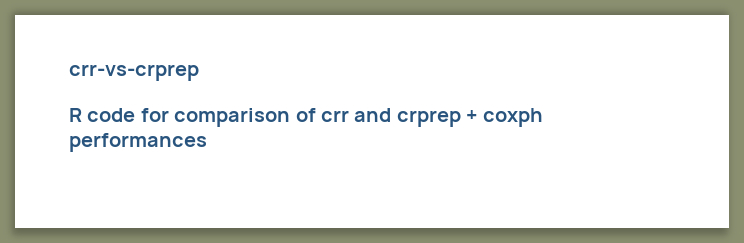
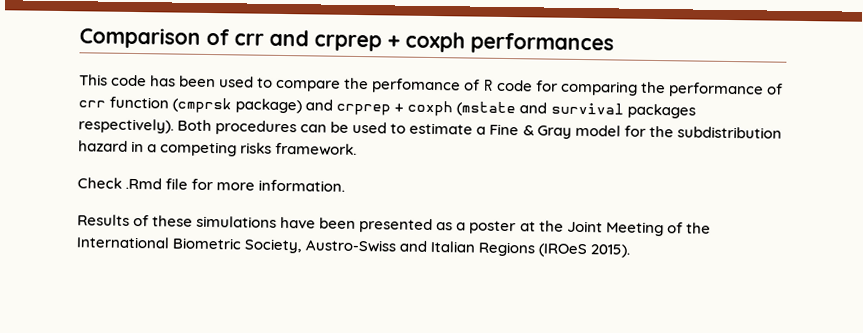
- crr-vs-crprep
- R code for comparison of crr and crprep + coxph performances
+ Comparison of crr and crprep + coxph performances
+ This code has been used to compare the perfomance of R code for comparing the performance of crr function (cmprsk package) and crprep + coxph (mstate and survival packages respectively). Both procedures can be used to estimate a Fine & Gray model for the subdistribution hazard in a competing risks framework.
+ Check .Rmd file for more information.
+ Results of these simulations have been presented as a poster at the Joint Meeting of the International Biometric Society, Austro-Swiss and Italian Regions (IROeS 2015).

